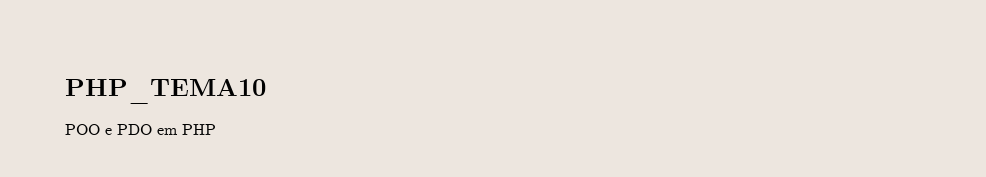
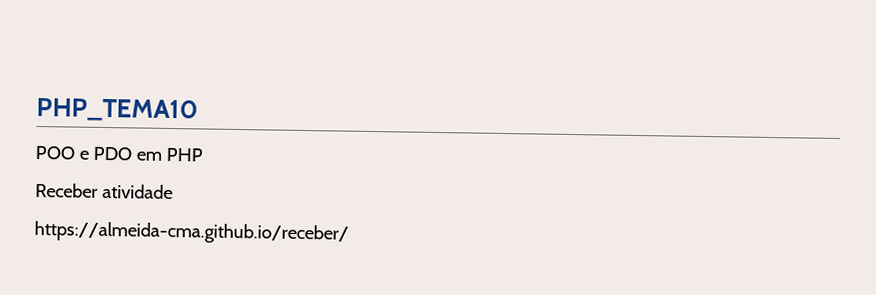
+ Receber atividade
+ https://almeida-cma.github.io/receber/

